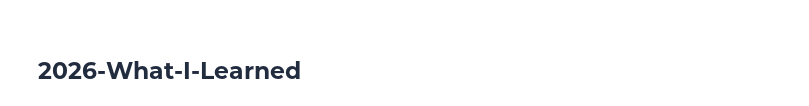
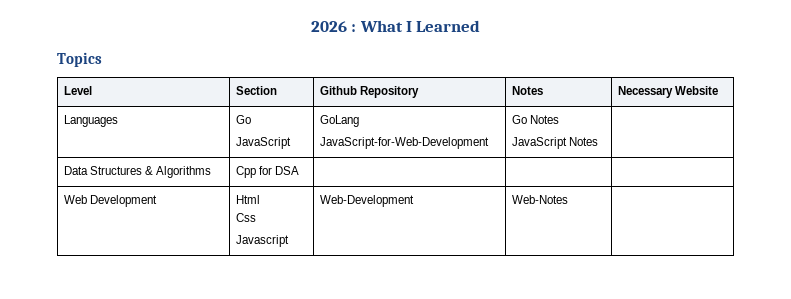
- 2026-What-I-Learned
+ 2026 : What I Learned
+ Topics
+ Level | Section | Github Repository | Notes | Necessary Website
+ Languages | Go
+ JavaScript | GoLang
+ JavaScript-for-Web-Development | Go Notes
+ JavaScript Notes |
+ Data Structures & Algorithms | Cpp for DSA | | |
+ Web Development | Html
+ Css
+ Javascript | Web-Development | Web-Notes |

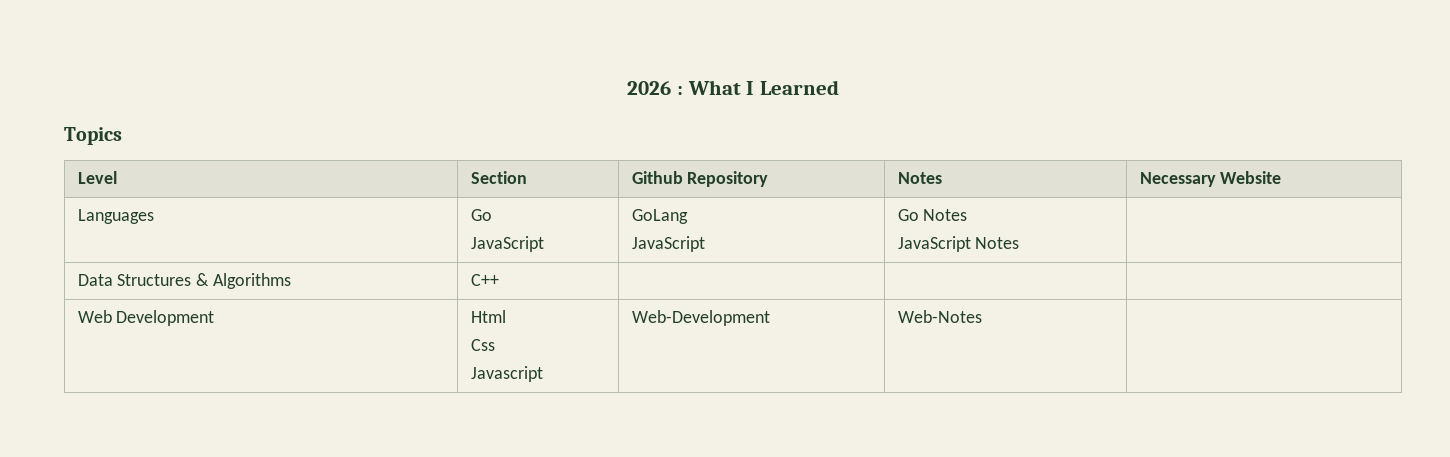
  Languages | Go
  JavaScript | GoLang
- JavaScript-for-Web-Development | Go Notes
+ JavaScript | Go Notes
- Data Structures & Algorithms | Cpp for DSA | | |
+ Data Structures & Algorithms | C++ | | |

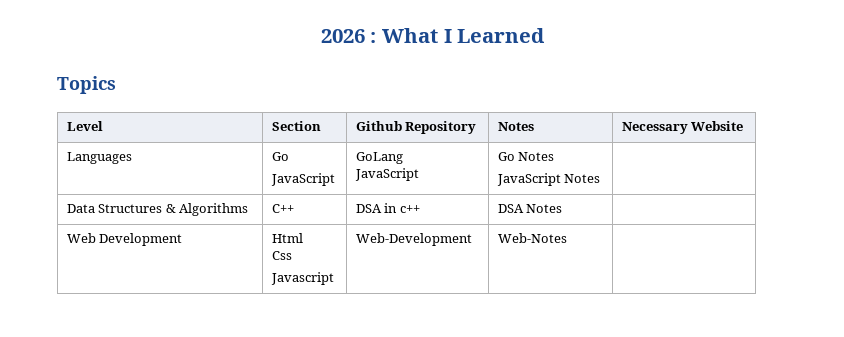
- Data Structures & Algorithms | C++ | | |
+ Data Structures & Algorithms | C++ | DSA in c++ | DSA Notes |

